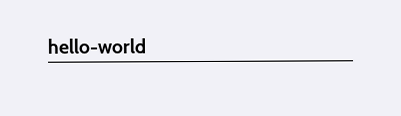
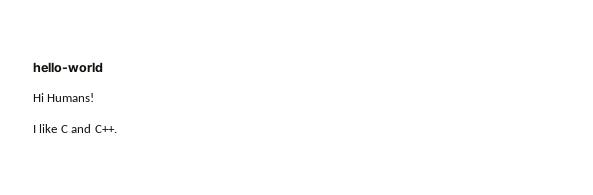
+ Hi Humans!
+ I like C and C++.

